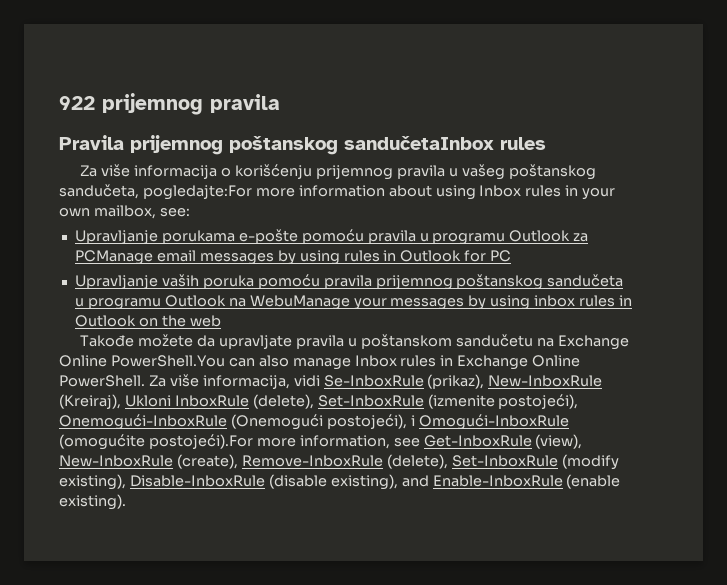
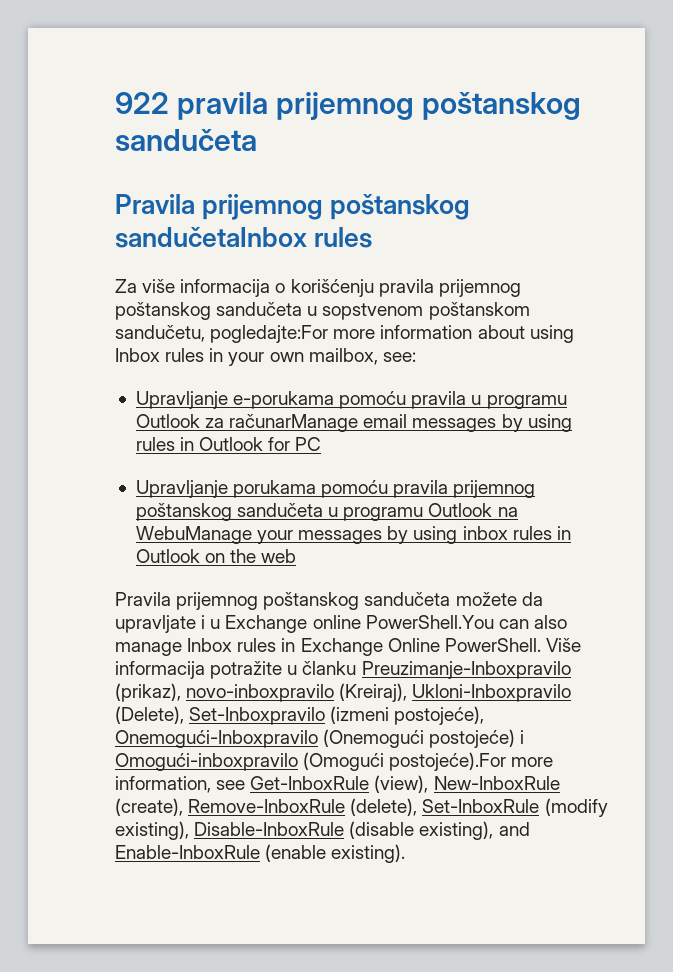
- 922 prijemnog pravila
+ 922 pravila prijemnog poštanskog sandučeta
- Za više informacija o korišćenju prijemnog pravila u vašeg poštanskog sandučeta, pogledajte:For more information about using Inbox rules in your own mailbox, see:
+ Za više informacija o korišćenju pravila prijemnog poštanskog sandučeta u sopstvenom poštanskom sandučetu, pogledajte:For more information about using Inbox rules in your own mailbox, see:
- Upravljanje porukama e-pošte pomoću pravila u programu Outlook za PCManage email messages by using rules in Outlook for PC
+ Upravljanje e-porukama pomoću pravila u programu Outlook za računarManage email messages by using rules in Outlook for PC
- Upravljanje vaših poruka pomoću pravila prijemnog poštanskog sandučeta u programu Outlook na WebuManage your messages by using inbox rules in Outlook on the web
+ Upravljanje porukama pomoću pravila prijemnog poštanskog sandučeta u programu Outlook na WebuManage your messages by using inbox rules in Outlook on the web
- Takođe možete da upravljate pravila u poštanskom sandučetu na Exchange Online PowerShell.You can also manage Inbox rules in Exchange Online PowerShell.
+ Pravila prijemnog poštanskog sandučeta možete da upravljate i u Exchange online PowerShell.You can also manage Inbox rules in Exchange Online PowerShell.
- Za više informacija, vidi Se-InboxRule (prikaz), New-InboxRule (Kreiraj), Ukloni InboxRule (delete), Set-InboxRule (izmenite postojeći), Onemogući-InboxRule (Onemogući postojeći), i Omogući-InboxRule (omogućite postojeći).For more information, see Get-InboxRule (view), New-InboxRule (create), Remove-InboxRule (delete), Set-InboxRule (modify existing), Disable-InboxRule (disable existing), and Enable-InboxRule (enable existing).
+ Više informacija potražite u članku Preuzimanje-Inboxpravilo (prikaz), novo-inboxpravilo (Kreiraj), Ukloni-Inboxpravilo (Delete), Set-Inboxpravilo (izmeni postojeće), Onemogući-Inboxpravilo (Onemogući postojeće) i Omogući-inboxpravilo (Omogući postojeće).For more information, see Get-InboxRule (view), New-InboxRule (create), Remove-InboxRule (delete), Set-InboxRule (modify existing), Disable-InboxRule (disable existing), and Enable-InboxRule (enable existing).

